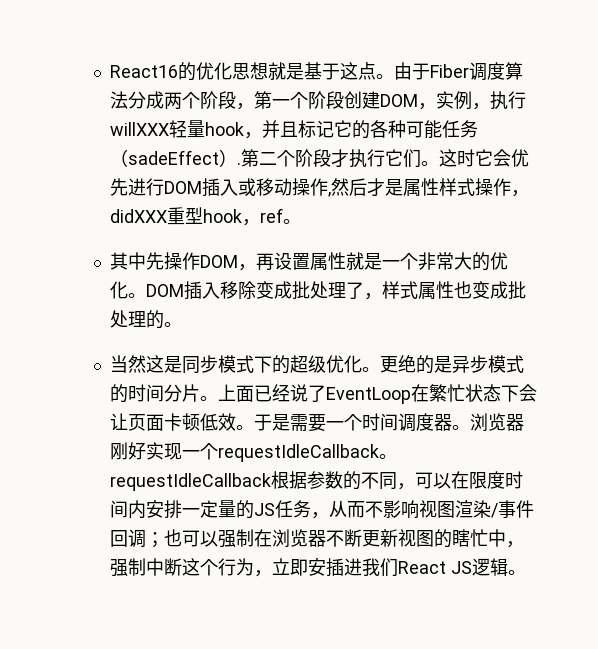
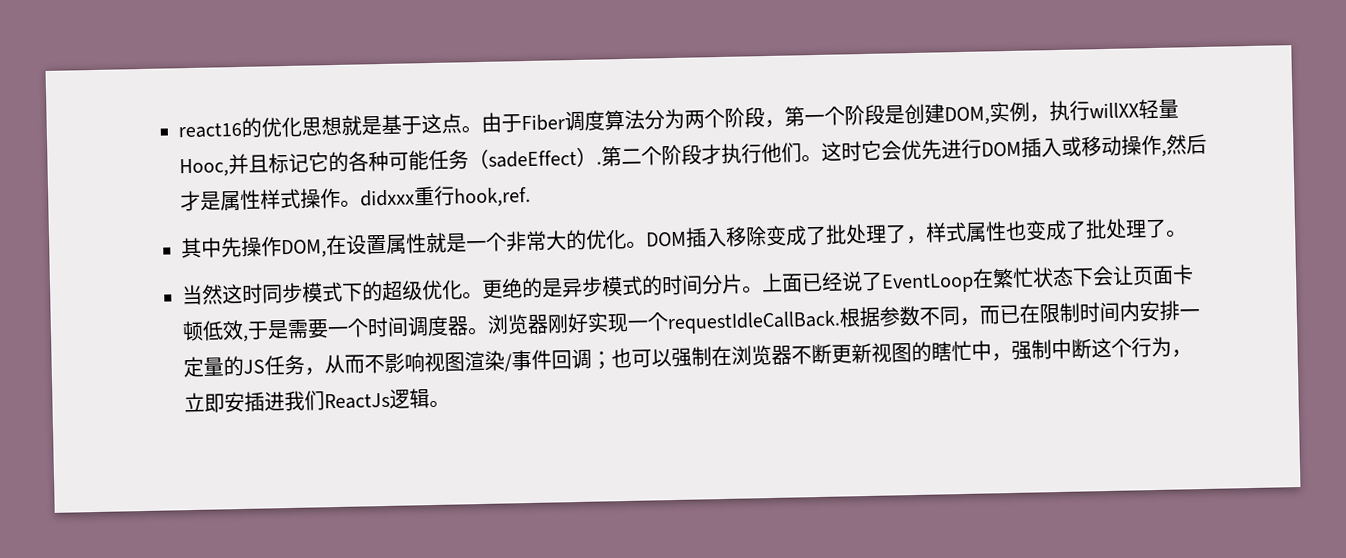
- React16的优化思想就是基于这点。
+ react16的优化思想就是基于这点。
- 由于Fiber调度算法分成两个阶段，第一个阶段创建DOM，实例，执行willXXX轻量hook，并且标记它的各种可能任务（sadeEffect）.
+ 由于Fiber调度算法分为两个阶段，第一个阶段是创建DOM,实例，执行willXX轻量Hooc,并且标记它的各种可能任务（sadeEffect）.
- 第二个阶段才执行它们。
+ 第二个阶段才执行他们。
- 这时它会优先进行DOM插入或移动操作,然后才是属性样式操作，didXXX重型hook，ref。
+ 这时它会优先进行DOM插入或移动操作,然后才是属性样式操作。didxxx重行hook,ref.
- 其中先操作DOM，再设置属性就是一个非常大的优化。
+ 其中先操作DOM,在设置属性就是一个非常大的优化。
- DOM插入移除变成批处理了，样式属性也变成批处理的。
+ DOM插入移除变成了批处理了，样式属性也变成了批处理了。
- 当然这是同步模式下的超级优化。
+ 当然这时同步模式下的超级优化。
- 上面已经说了EventLoop在繁忙状态下会让页面卡顿低效。于是需要一个时间调度器。
+ 上面已经说了EventLoop在繁忙状态下会让页面卡顿低效,于是需要一个时间调度器。
- 浏览器刚好实现一个requestIdleCallback。requestIdleCallback根据参数的不同，可以在限度时间内安排一定量的JS任务，从而不影响视图渲染/事件回调；也可以强制在浏览器不断更新视图的瞎忙中，强制中断这个行为，立即安插进我们React JS逻辑。
+ 浏览器刚好实现一个requestIdleCallBack.根据参数不同，而已在限制时间内安排一定量的JS任务，从而不影响视图渲染/事件回调；也可以强制在浏览器不断更新视图的瞎忙中，强制中断这个行为，立即安插进我们ReactJs逻辑。

